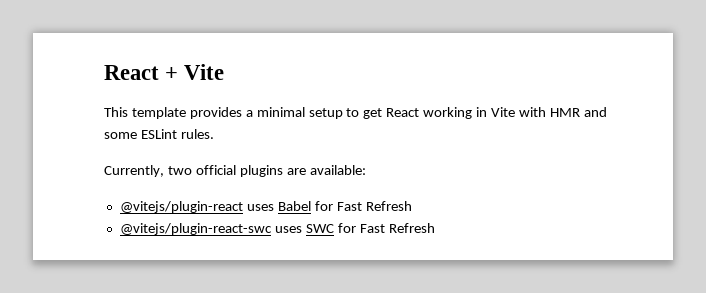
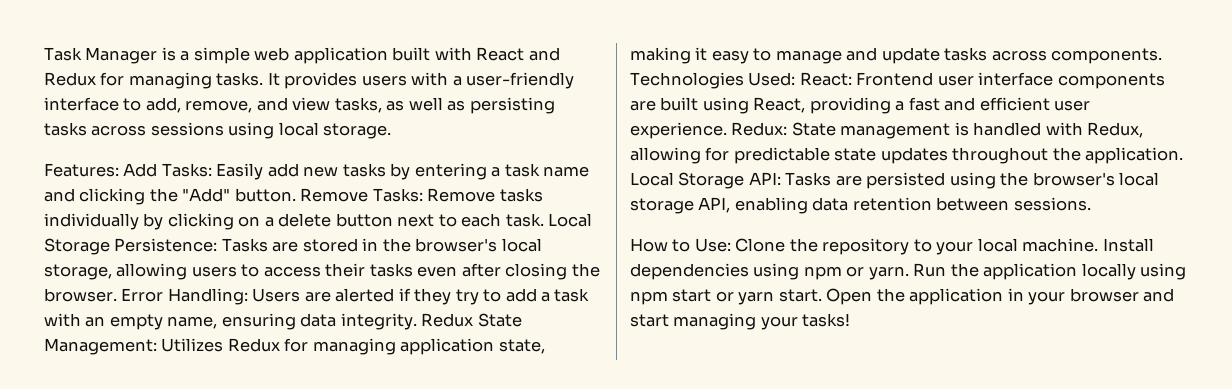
- React + Vite
- This template provides a minimal setup to get React working in Vite with HMR and some ESLint rules.
- Currently, two official plugins are available:
- @vitejs/plugin-react uses Babel for Fast Refresh
- @vitejs/plugin-react-swc uses SWC for Fast Refresh
+ Task Manager is a simple web application built with React and Redux for managing tasks. It provides users with a user-friendly interface to add, remove, and view tasks, as well as persisting tasks across sessions using local storage.
+ Features: Add Tasks: Easily add new tasks by entering a task name and clicking the "Add" button. Remove Tasks: Remove tasks individually by clicking on a delete button next to each task. Local Storage Persistence: Tasks are stored in the browser's local storage, allowing users to access their tasks even after closing the browser. Error Handling: Users are alerted if they try to add a task with an empty name, ensuring data integrity. Redux State Management: Utilizes Redux for managing application state, making it easy to manage and update tasks across components. Technologies Used: React: Frontend user interface components are built using React, providing a fast and efficient user experience. Redux: State management is handled with Redux, allowing for predictable state updates throughout the application. Local Storage API: Tasks are persisted using the browser's local storage API, enabling data retention between sessions.
+ How to Use: Clone the repository to your local machine. Install dependencies using npm or yarn. Run the application locally using npm start or yarn start. Open the application in your browser and start managing your tasks!

